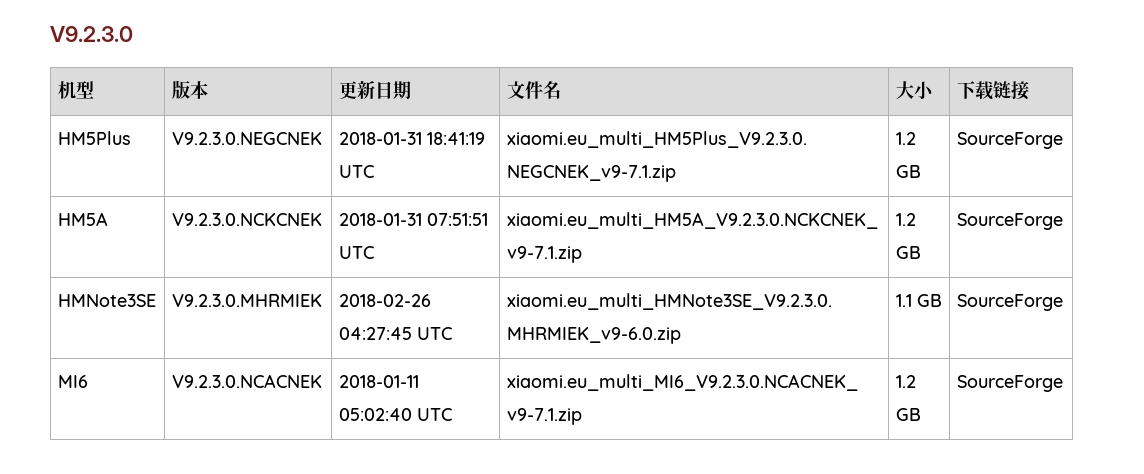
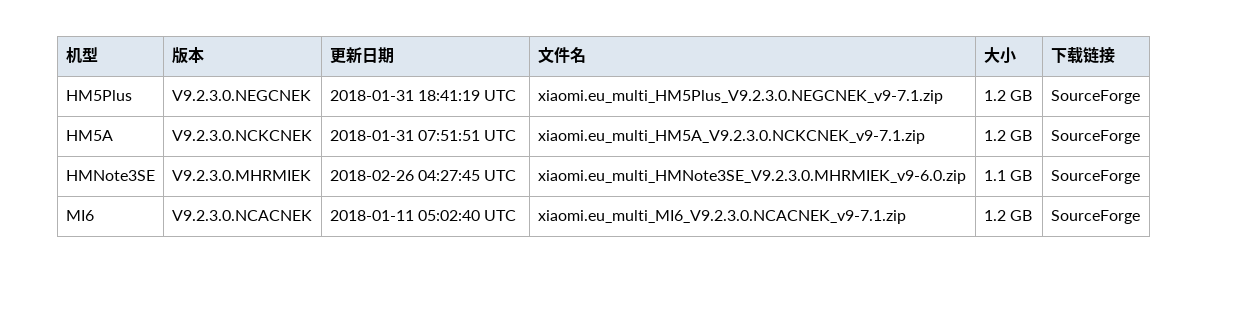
- V9.2.3.0

